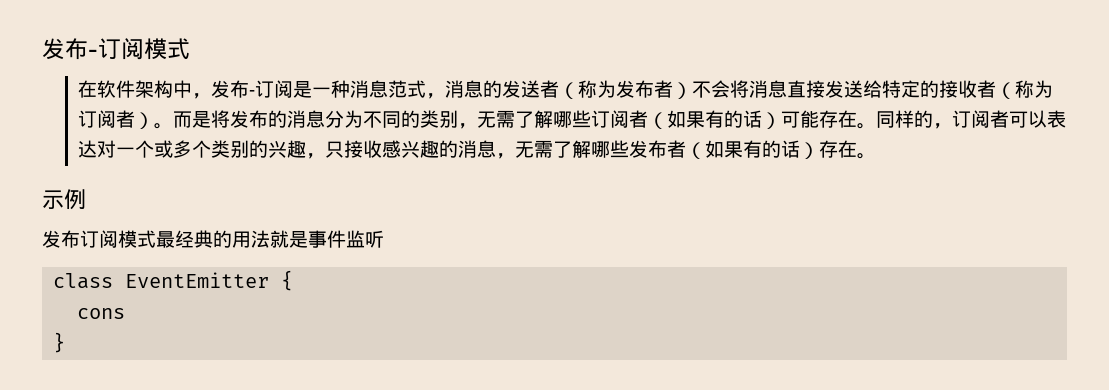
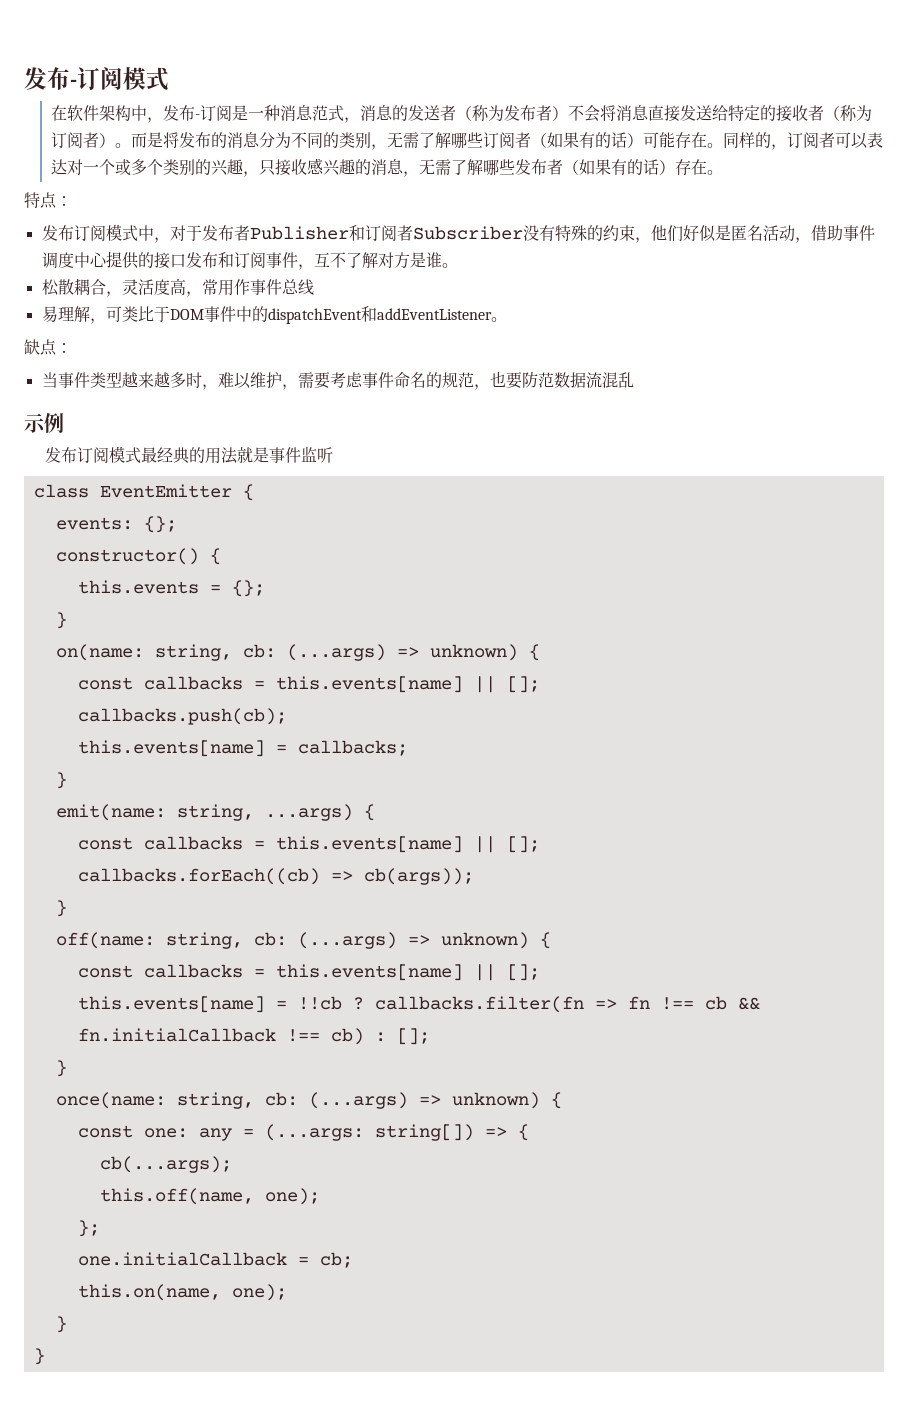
+ 特点：
+ 发布订阅模式中，对于发布者Publisher和订阅者Subscriber没有特殊的约束，他们好似是匿名活动，借助事件调度中心提供的接口发布和订阅事件，互不了解对方是谁。
+ 松散耦合，灵活度高，常用作事件总线
+ 易理解，可类比于DOM事件中的dispatchEvent和addEventListener。
+ 缺点：
+ 当事件类型越来越多时，难以维护，需要考虑事件命名的规范，也要防范数据流混乱
- cons
+ events: {};
+ constructor() {
+ this.events = {};
+ }
+ on(name: string, cb: (...args) => unknown) {
+ const callbacks = this.events[name] || [];
+ callbacks.push(cb);
+ this.events[name] = callbacks;
+ }
+ emit(name: string, ...args) {
+ const callbacks = this.events[name] || [];
+ callbacks.forEach((cb) => cb(args));
+ }
+ off(name: string, cb: (...args) => unknown) {
+ const callbacks = this.events[name] || [];
+ this.events[name] = !!cb ? callbacks.filter(fn => fn !== cb && fn.initialCallback !== cb) : [];
+ }
+ once(name: string, cb: (...args) => unknown) {
+ const one: any = (...args: string[]) => {
+ cb(...args);
+ this.off(name, one);
+ };
+ one.initialCallback = cb;
+ this.on(name, one);
+ }

